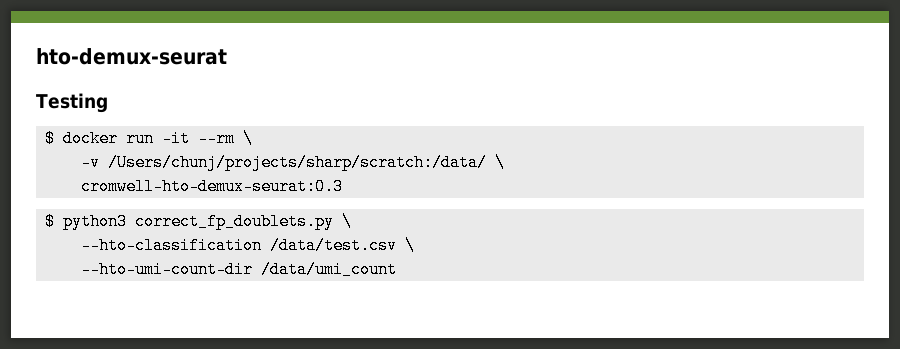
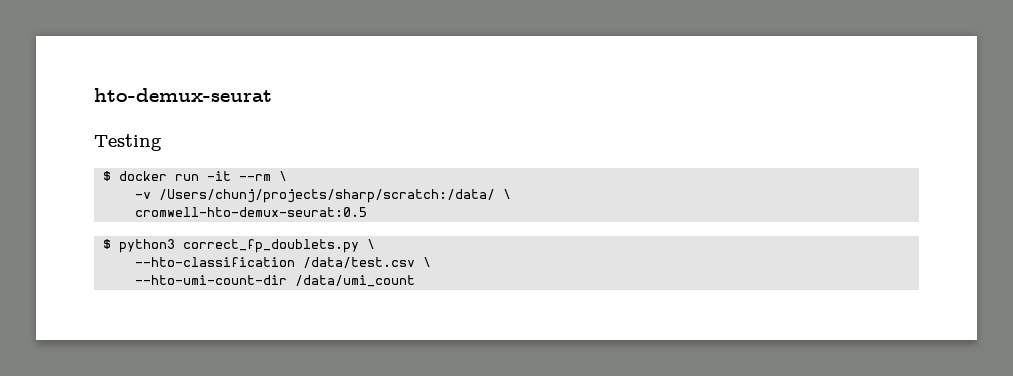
- cromwell-hto-demux-seurat:0.3
+ cromwell-hto-demux-seurat:0.5

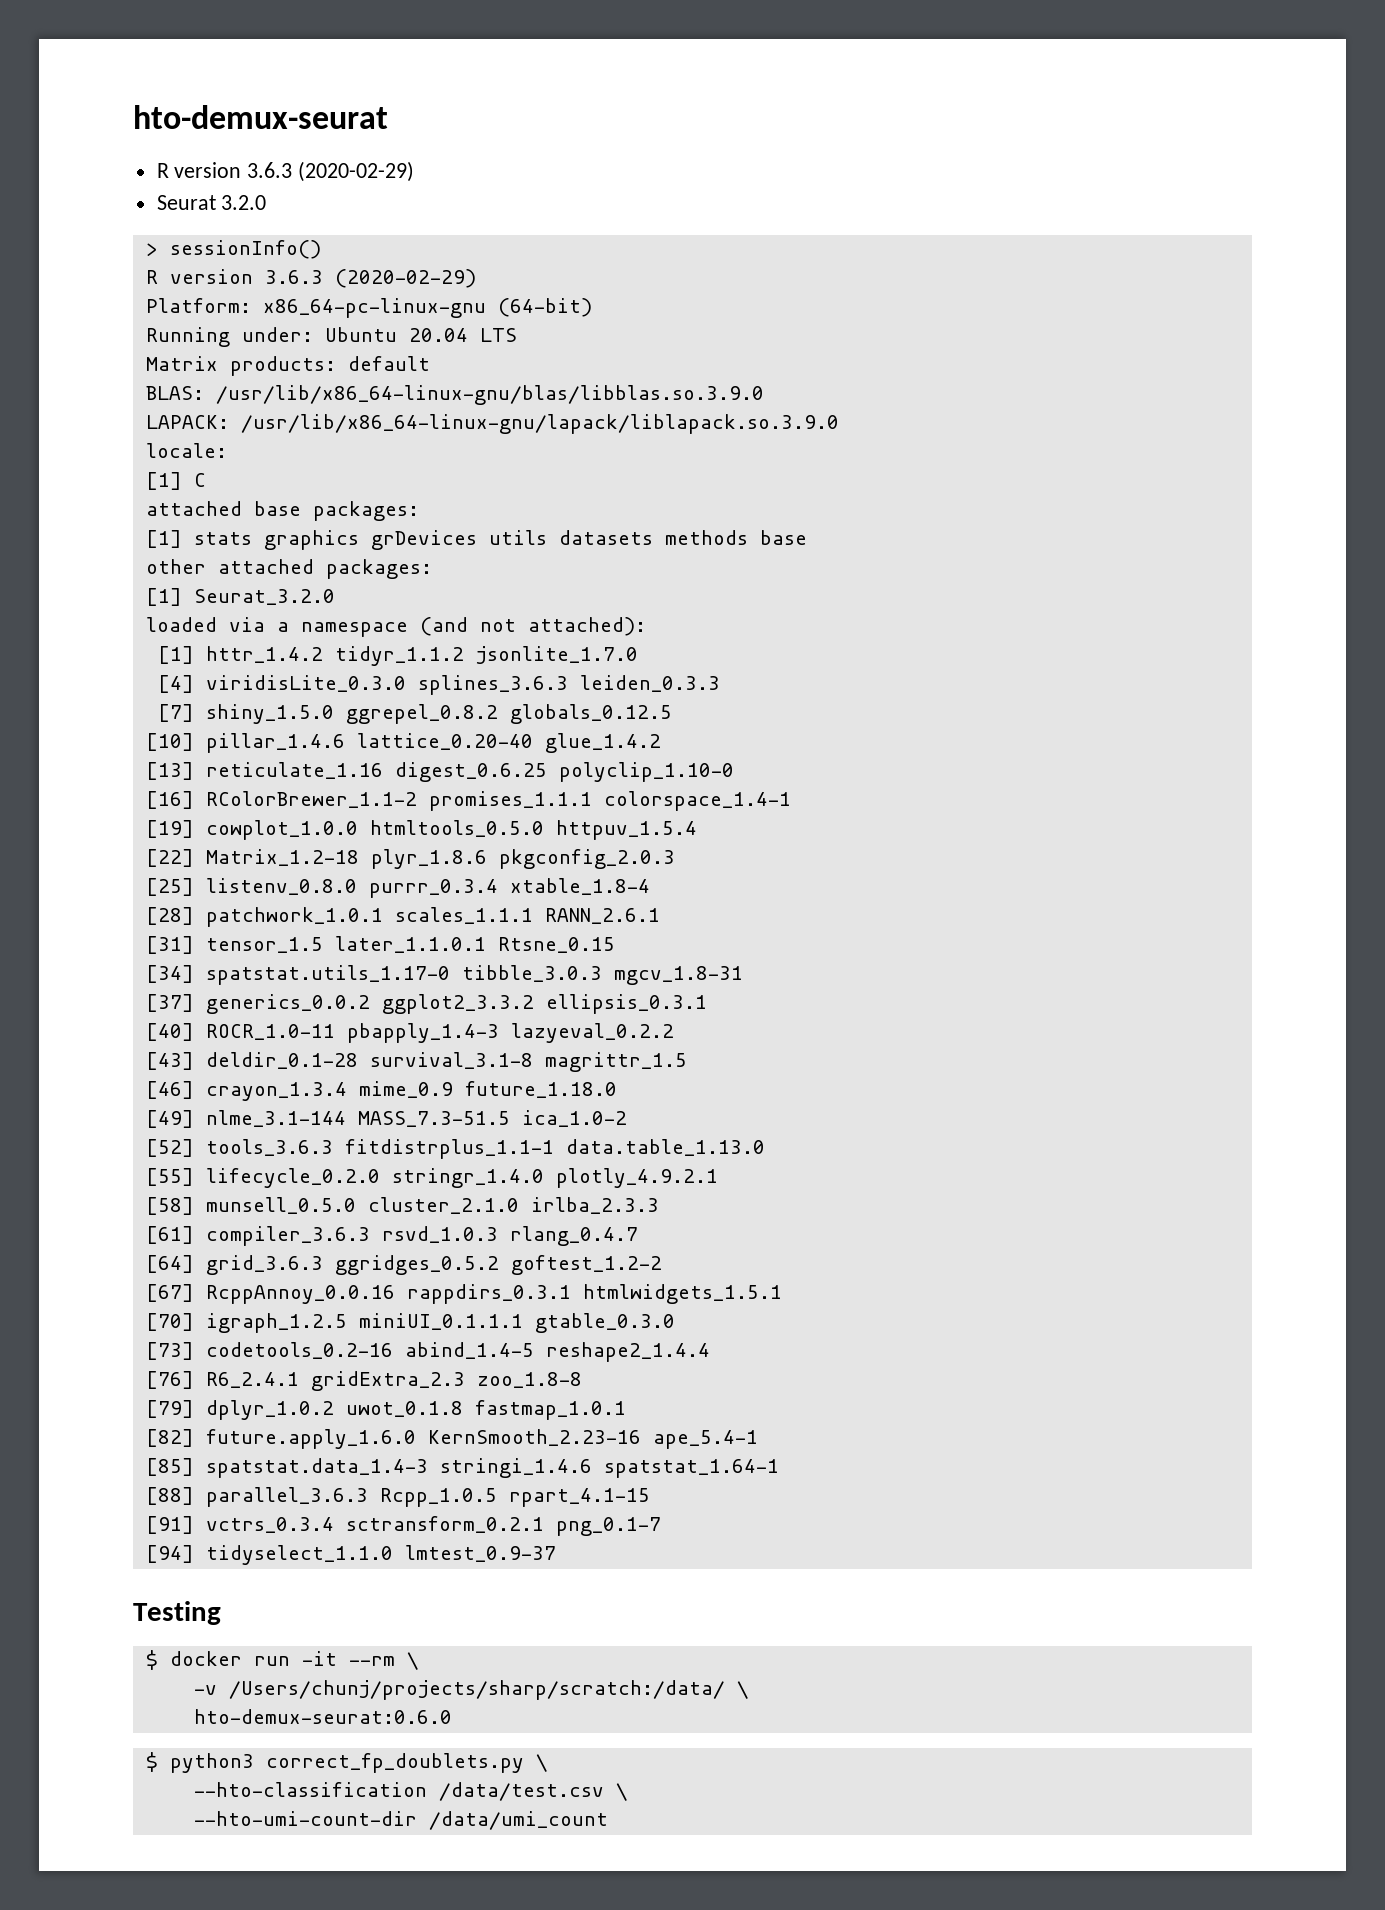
  hto-demux-seurat
+ R version 3.6.3 (2020-02-29)
+ Seurat 3.2.0
+ > sessionInfo()
+ R version 3.6.3 (2020-02-29)
+ Platform: x86_64-pc-linux-gnu (64-bit)
+ Running under: Ubuntu 20.04 LTS
+ Matrix products: default
+ BLAS: /usr/lib/x86_64-linux-gnu/blas/libblas.so.3.9.0
+ LAPACK: /usr/lib/x86_64-linux-gnu/lapack/liblapack.so.3.9.0
+ locale:
+ [1] C
+ attached base packages:
+ [1] stats graphics grDevices utils datasets methods base
+ other attached packages:
+ [1] Seurat_3.2.0
+ loaded via a namespace (and not attached):
+ [1] httr_1.4.2 tidyr_1.1.2 jsonlite_1.7.0
+ [4] viridisLite_0.3.0 splines_3.6.3 leiden_0.3.3
+ [7] shiny_1.5.0 ggrepel_0.8.2 globals_0.12.5
+ [10] pillar_1.4.6 lattice_0.20-40 glue_1.4.2
+ [13] reticulate_1.16 digest_0.6.25 polyclip_1.10-0
+ [16] RColorBrewer_1.1-2 promises_1.1.1 colorspace_1.4-1
+ [19] cowplot_1.0.0 htmltools_0.5.0 httpuv_1.5.4
+ [22] Matrix_1.2-18 plyr_1.8.6 pkgconfig_2.0.3
+ [25] listenv_0.8.0 purrr_0.3.4 xtable_1.8-4
+ [28] patchwork_1.0.1 scales_1.1.1 RANN_2.6.1
+ [31] tensor_1.5 later_1.1.0.1 Rtsne_0.15
+ [34] spatstat.utils_1.17-0 tibble_3.0.3 mgcv_1.8-31
+ [37] generics_0.0.2 ggplot2_3.3.2 ellipsis_0.3.1
+ [40] ROCR_1.0-11 pbapply_1.4-3 lazyeval_0.2.2
+ [43] deldir_0.1-28 survival_3.1-8 magrittr_1.5
+ [46] crayon_1.3.4 mime_0.9 future_1.18.0
+ [49] nlme_3.1-144 MASS_7.3-51.5 ica_1.0-2
+ [52] tools_3.6.3 fitdistrplus_1.1-1 data.table_1.13.0
+ [55] lifecycle_0.2.0 stringr_1.4.0 plotly_4.9.2.1
+ [58] munsell_0.5.0 cluster_2.1.0 irlba_2.3.3
+ [61] compiler_3.6.3 rsvd_1.0.3 rlang_0.4.7
+ [64] grid_3.6.3 ggridges_0.5.2 goftest_1.2-2
+ [67] RcppAnnoy_0.0.16 rappdirs_0.3.1 htmlwidgets_1.5.1
+ [70] igraph_1.2.5 miniUI_0.1.1.1 gtable_0.3.0
+ [73] codetools_0.2-16 abind_1.4-5 reshape2_1.4.4
+ [76] R6_2.4.1 gridExtra_2.3 zoo_1.8-8
+ [79] dplyr_1.0.2 uwot_0.1.8 fastmap_1.0.1
+ [82] future.apply_1.6.0 KernSmooth_2.23-16 ape_5.4-1
+ [85] spatstat.data_1.4-3 stringi_1.4.6 spatstat_1.64-1
+ [88] parallel_3.6.3 Rcpp_1.0.5 rpart_4.1-15
+ [91] vctrs_0.3.4 sctransform_0.2.1 png_0.1-7
+ [94] tidyselect_1.1.0 lmtest_0.9-37
- cromwell-hto-demux-seurat:0.5
+ hto-demux-seurat:0.6.0

